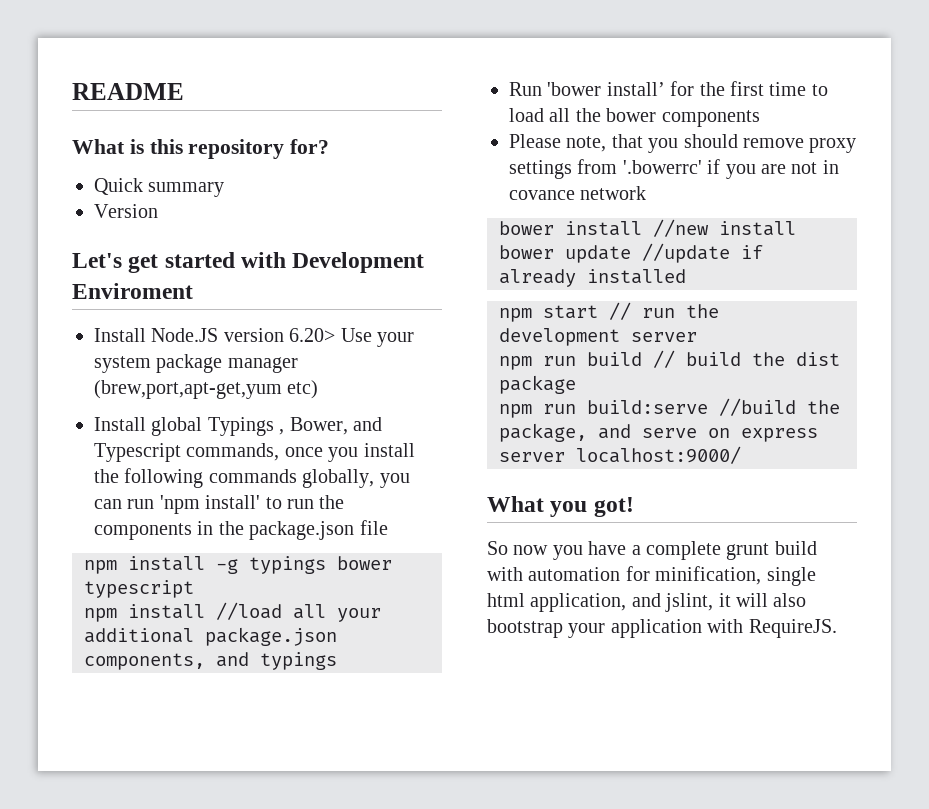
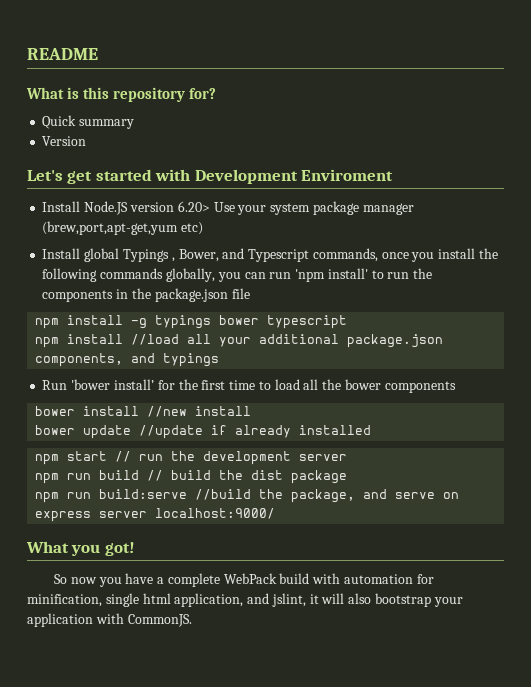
- Please note, that you should remove proxy settings from '.bowerrc' if you are not in covance network
- So now you have a complete grunt build with automation for minification, single html application, and jslint, it will also bootstrap your application with RequireJS.
+ So now you have a complete WebPack build with automation for minification, single html application, and jslint, it will also bootstrap your application with CommonJS.

